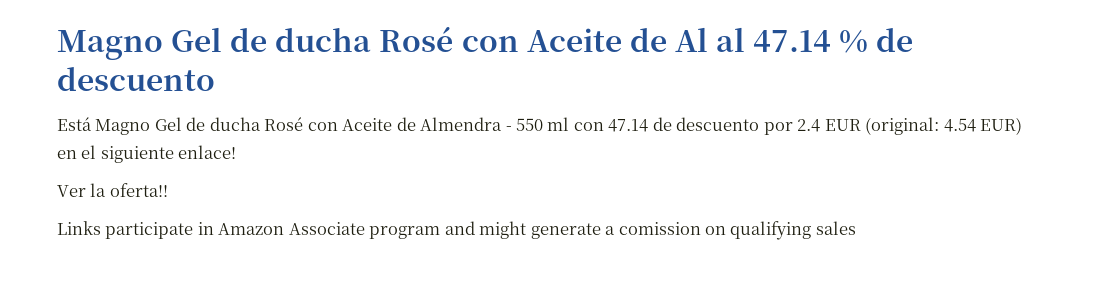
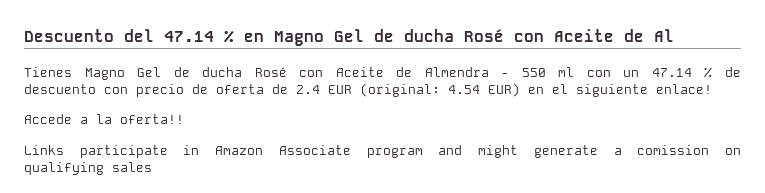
- Magno Gel de ducha Rosé con Aceite de Al al 47.14 % de descuento
- Está Magno Gel de ducha Rosé con Aceite de Almendra - 550 ml con 47.14 de descuento por 2.4 EUR (original: 4.54 EUR) en el siguiente enlace!
+ Descuento del 47.14 % en Magno Gel de ducha Rosé con Aceite de Al
+ Tienes Magno Gel de ducha Rosé con Aceite de Almendra - 550 ml con un 47.14 % de descuento con precio de oferta de 2.4 EUR (original: 4.54 EUR) en el siguiente enlace!
- Ver la oferta!!
+ Accede a la oferta!!

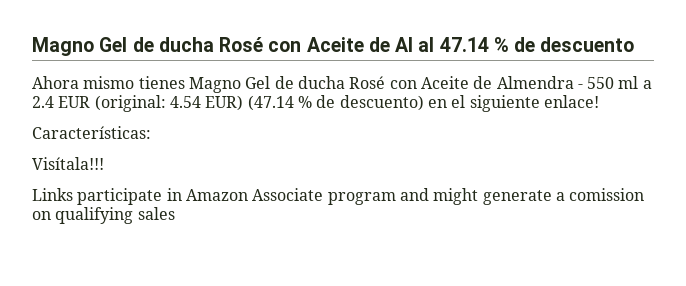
- Descuento del 47.14 % en Magno Gel de ducha Rosé con Aceite de Al
- Tienes Magno Gel de ducha Rosé con Aceite de Almendra - 550 ml con un 47.14 % de descuento con precio de oferta de 2.4 EUR (original: 4.54 EUR) en el siguiente enlace!
+ Magno Gel de ducha Rosé con Aceite de Al al 47.14 % de descuento
+ Ahora mismo tienes Magno Gel de ducha Rosé con Aceite de Almendra - 550 ml a 2.4 EUR (original: 4.54 EUR) (47.14 % de descuento) en el siguiente enlace!
- Accede a la oferta!!
+ Características:
+ Visítala!!!

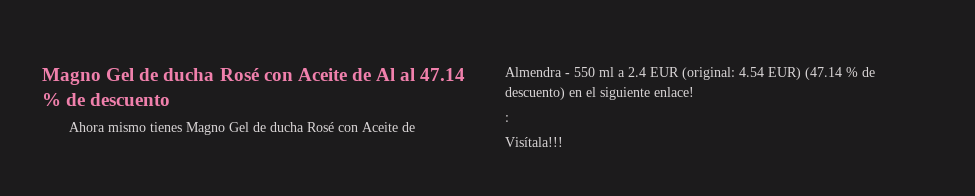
- Características:
+ :
- Links participate in Amazon Associate program and might generate a comission on qualifying sales

